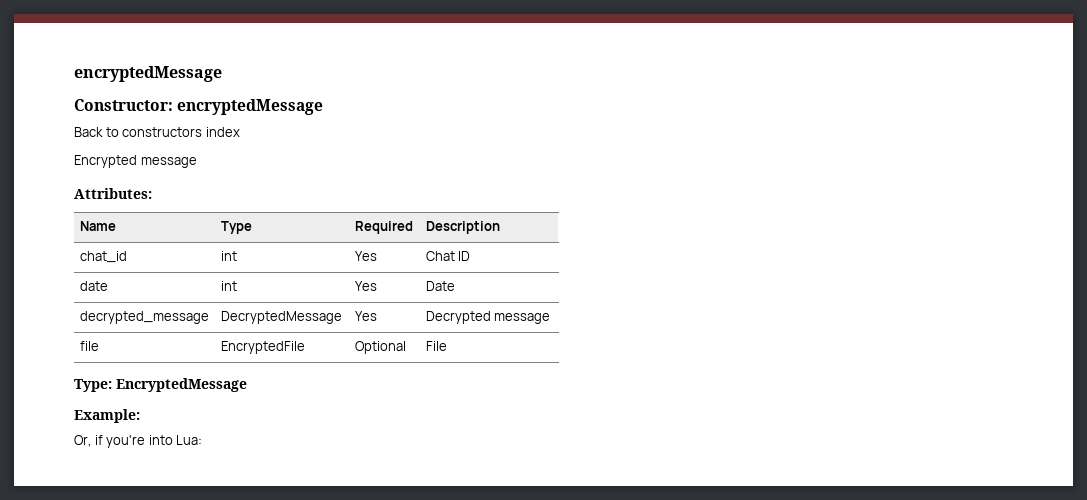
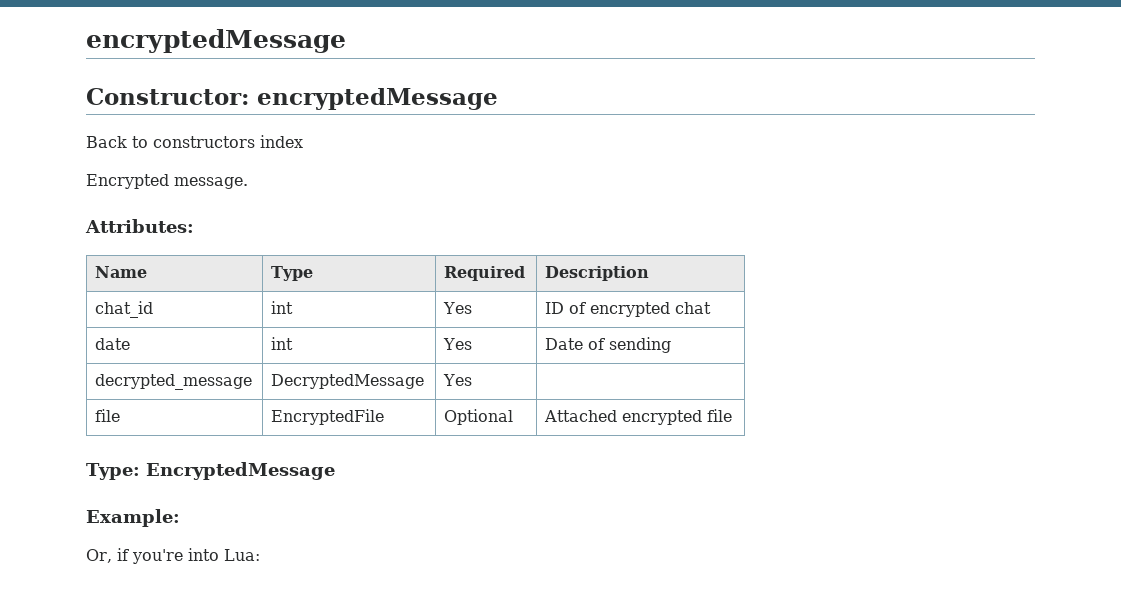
- Encrypted message
+ Encrypted message.
- chat_id | int | Yes | Chat ID
+ chat_id | int | Yes | ID of encrypted chat
- date | int | Yes | Date
+ date | int | Yes | Date of sending
- decrypted_message | DecryptedMessage | Yes | Decrypted message
+ decrypted_message | DecryptedMessage | Yes |
- file | EncryptedFile | Optional | File
+ file | EncryptedFile | Optional | Attached encrypted file

